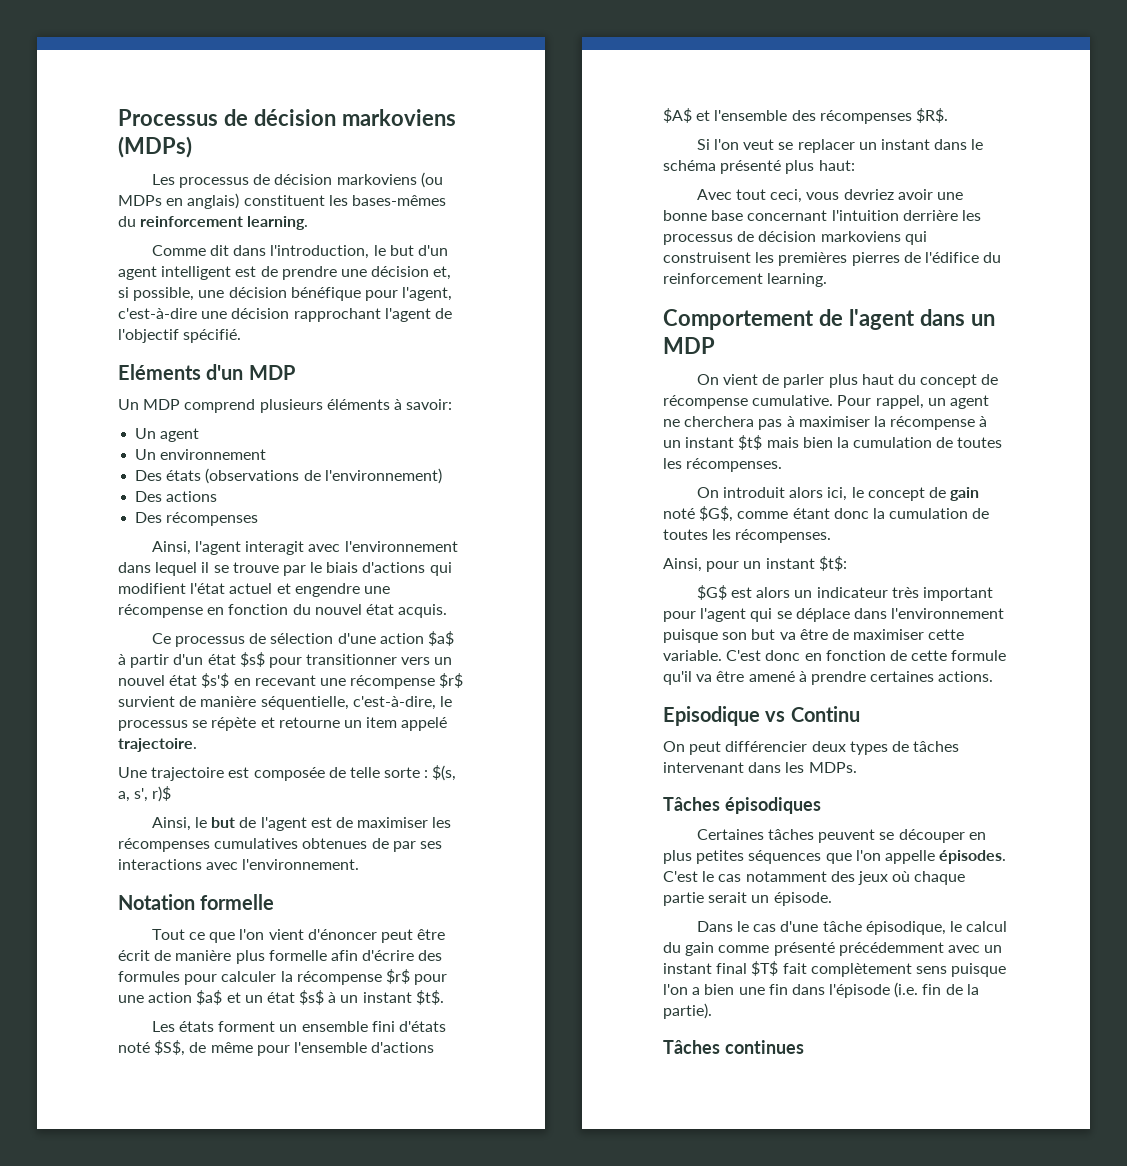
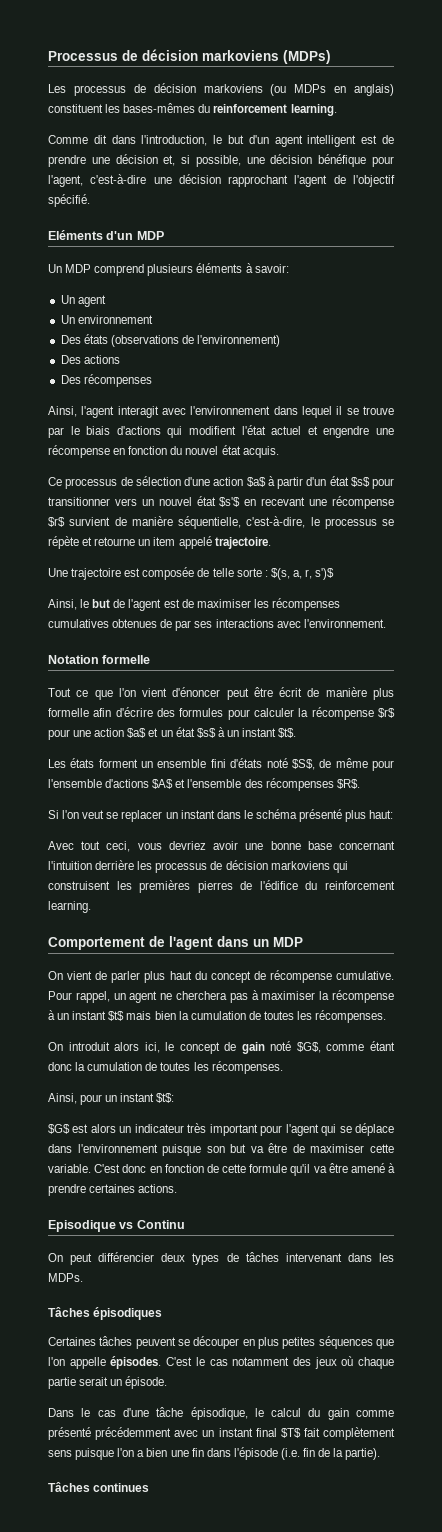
- Une trajectoire est composée de telle sorte : $(s, a, s', r)$
+ Une trajectoire est composée de telle sorte : $(s, a, r, s')$

